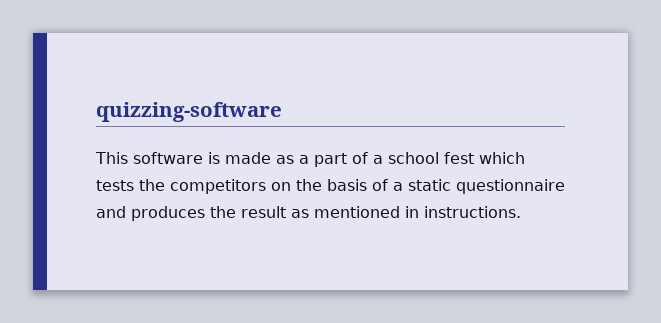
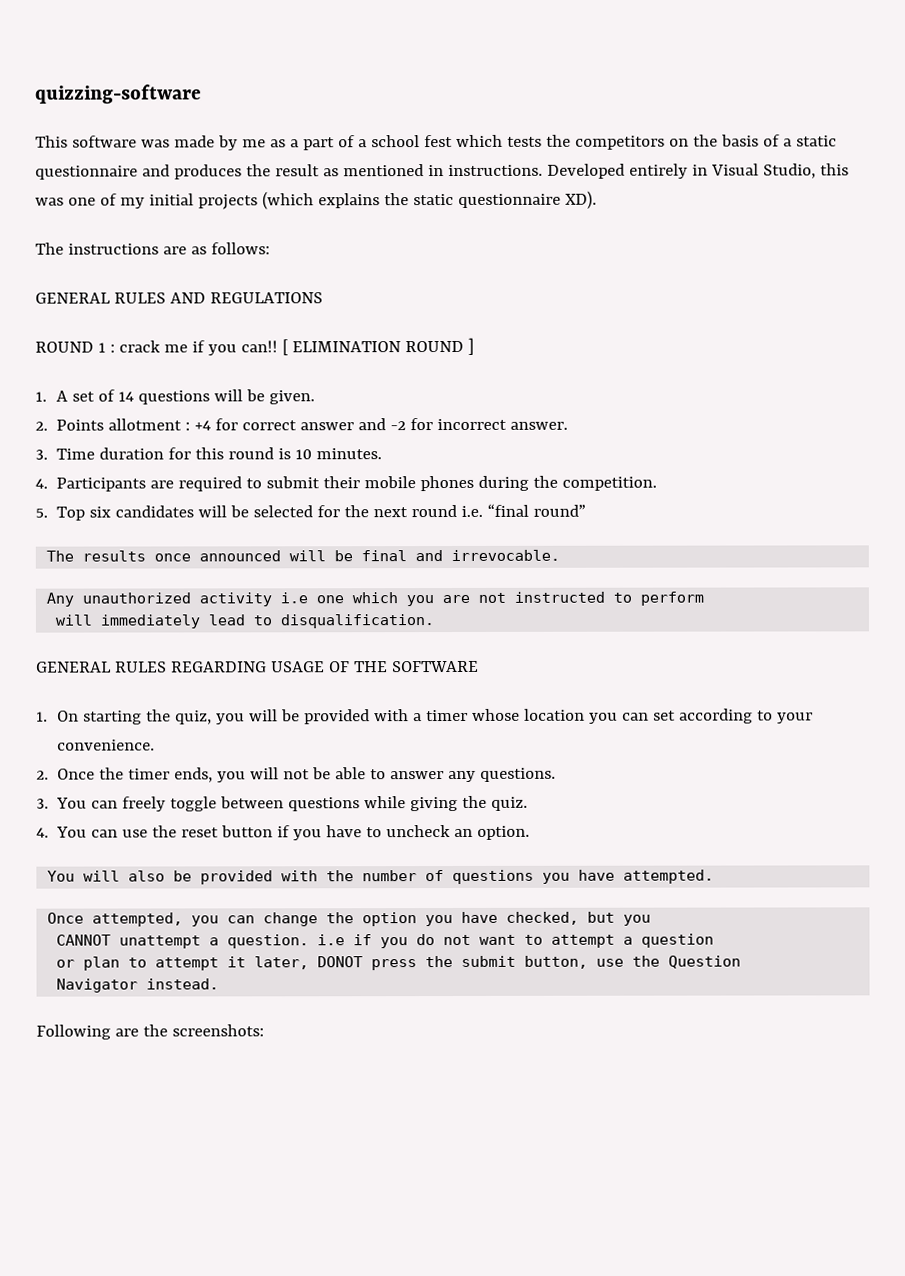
- This software is made as a part of a school fest which tests the competitors on the basis of a static questionnaire and produces the result as mentioned in instructions.
+ This software was made by me as a part of a school fest which tests the competitors on the basis of a static questionnaire and produces the result as mentioned in instructions.
+ Developed entirely in Visual Studio, this was one of my initial projects (which explains the static questionnaire XD).
+ The instructions are as follows:
+ GENERAL RULES AND REGULATIONS
+ ROUND 1 : crack me if you can!! [ ELIMINATION ROUND ]
+ 1. A set of 14 questions will be given.
+ 2. Points allotment : +4 for correct answer and -2 for incorrect answer.
+ 3. Time duration for this round is 10 minutes.
+ 4. Participants are required to submit their mobile phones during the competition.
+ 5. Top six candidates will be selected for the next round i.e. “final round”
+ The results once announced will be final and irrevocable.
+ Any unauthorized activity i.e one which you are not instructed to perform
+ will immediately lead to disqualification.
+ GENERAL RULES REGARDING USAGE OF THE SOFTWARE
+ 1. On starting the quiz, you will be provided with a timer whose location you can set according to your convenience.
+ 2. Once the timer ends, you will not be able to answer any questions.
+ 3. You can freely toggle between questions while giving the quiz.
+ 4. You can use the reset button if you have to uncheck an option.
+ You will also be provided with the number of questions you have attempted.
+ Once attempted, you can change the option you have checked, but you
+ CANNOT unattempt a question. i.e if you do not want to attempt a question
+ or plan to attempt it later, DONOT press the submit button, use the Question
+ Navigator instead.
+ Following are the screenshots:

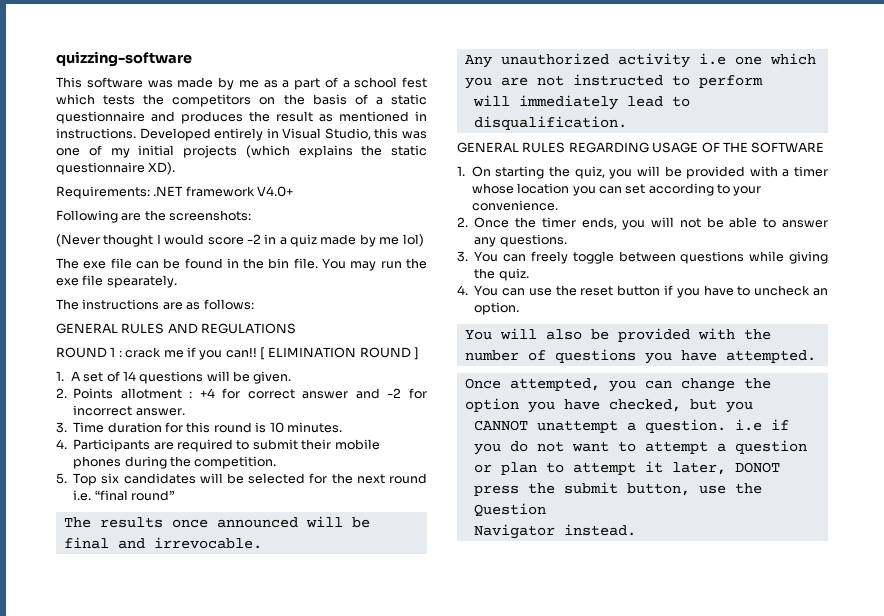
+ Requirements: .NET framework V4.0+
+ Following are the screenshots:
+ (Never thought I would score -2 in a quiz made by me lol)
+ The exe file can be found in the bin file. You may run the exe file spearately.
- Following are the screenshots:

